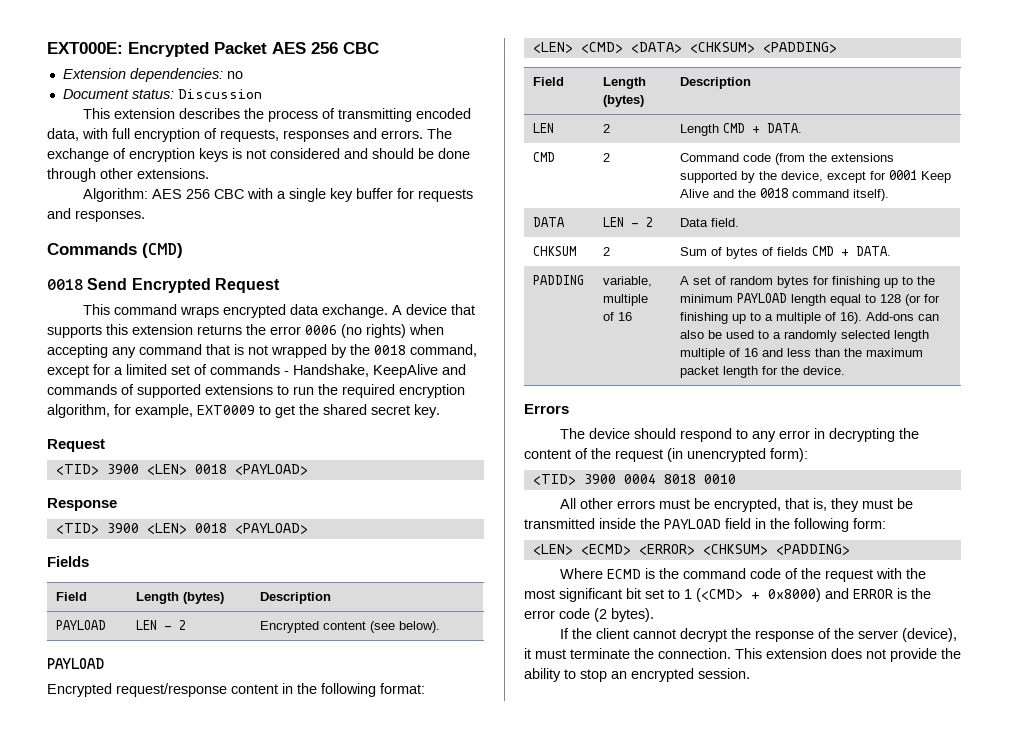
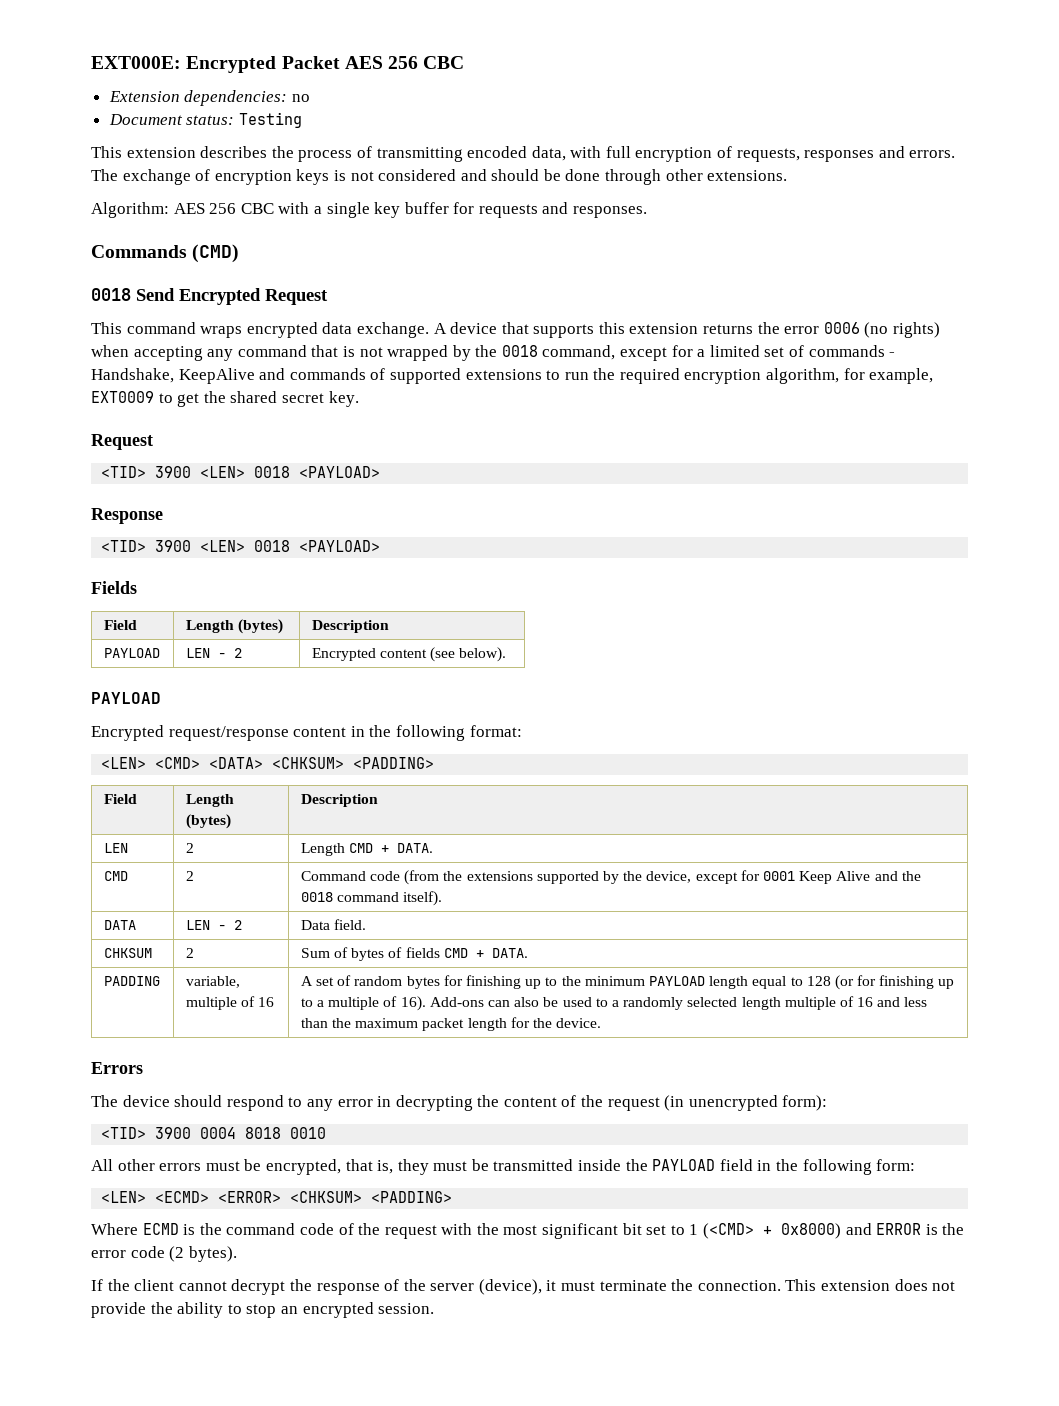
- Document status: Discussion
+ Document status: Testing

